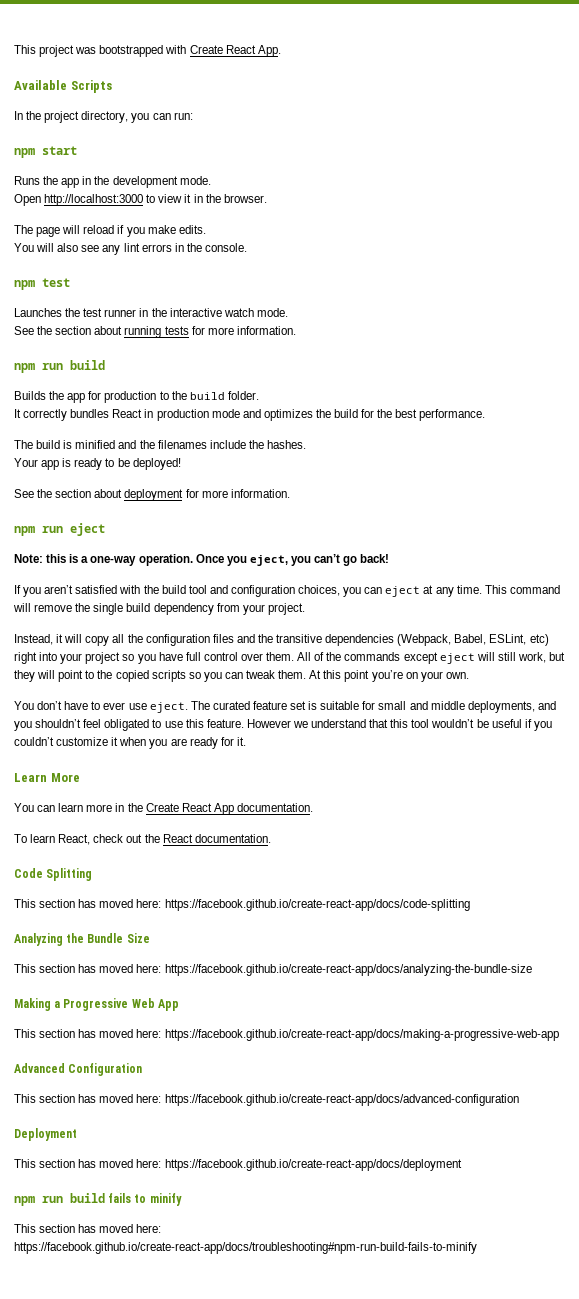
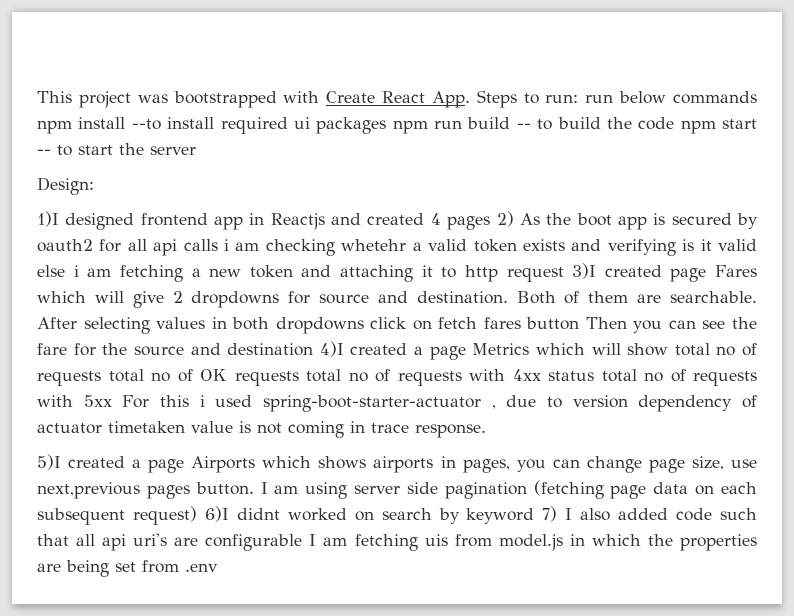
- This project was bootstrapped with Create React App.
- Available Scripts
- In the project directory, you can run:
- npm start
- Runs the app in the development mode.
- Open http://localhost:3000 to view it in the browser.
- The page will reload if you make edits.
- You will also see any lint errors in the console.
- npm test
- Launches the test runner in the interactive watch mode.
- See the section about running tests for more information.
- npm run build
- Builds the app for production to the build folder.
- It correctly bundles React in production mode and optimizes the build for the best performance.
- The build is minified and the filenames include the hashes.
- Your app is ready to be deployed!
- See the section about deployment for more information.
- npm run eject
- Note: this is a one-way operation. Once you eject, you can’t go back!
- If you aren’t satisfied with the build tool and configuration choices, you can eject at any time. This command will remove the single build dependency from your project.
- Instead, it will copy all the configuration files and the transitive dependencies (Webpack, Babel, ESLint, etc) right into your project so you have full control over them. All of the commands except eject will still work, but they will point to the copied scripts so you can tweak them. At this point you’re on your own.
- You don’t have to ever use eject. The curated feature set is suitable for small and middle deployments, and you shouldn’t feel obligated to use this feature. However we understand that this tool wouldn’t be useful if you couldn’t customize it when you are ready for it.
- Learn More
- You can learn more in the Create React App documentation.
- To learn React, check out the React documentation.
- Code Splitting
- This section has moved here: https://facebook.github.io/create-react-app/docs/code-splitting
- Analyzing the Bundle Size
- This section has moved here: https://facebook.github.io/create-react-app/docs/analyzing-the-bundle-size
- Making a Progressive Web App
- This section has moved here: https://facebook.github.io/create-react-app/docs/making-a-progressive-web-app
- Advanced Configuration
- This section has moved here: https://facebook.github.io/create-react-app/docs/advanced-configuration
- Deployment
- This section has moved here: https://facebook.github.io/create-react-app/docs/deployment
- npm run build fails to minify
- This section has moved here: https://facebook.github.io/create-react-app/docs/troubleshooting#npm-run-build-fails-to-minify
+ This project was bootstrapped with Create React App. Steps to run: run below commands npm install --to install required ui packages npm run build -- to build the code npm start -- to start the server
+ Design:
+ 1)I designed frontend app in Reactjs and created 4 pages 2) As the boot app is secured by oauth2 for all api calls i am checking whetehr a valid token exists and verifying is it valid else i am fetching a new token and attaching it to http request 3)I created page Fares which will give 2 dropdowns for source and destination. Both of them are searchable. After selecting values in both dropdowns click on fetch fares button Then you can see the fare for the source and destination 4)I created a page Metrics which will show total no of requests total no of OK requests total no of requests with 4xx status total no of requests with 5xx For this i used spring-boot-starter-actuator , due to version dependency of actuator timetaken value is not coming in trace response.
+ 5)I created a page Airports which shows airports in pages, you can change page size, use next,previous pages button. I am using server side pagination (fetching page data on each subsequent request) 6)I didnt worked on search by keyword 7) I also added code such that all api uri's are configurable I am fetching uis from model.js in which the properties are being set from .env

